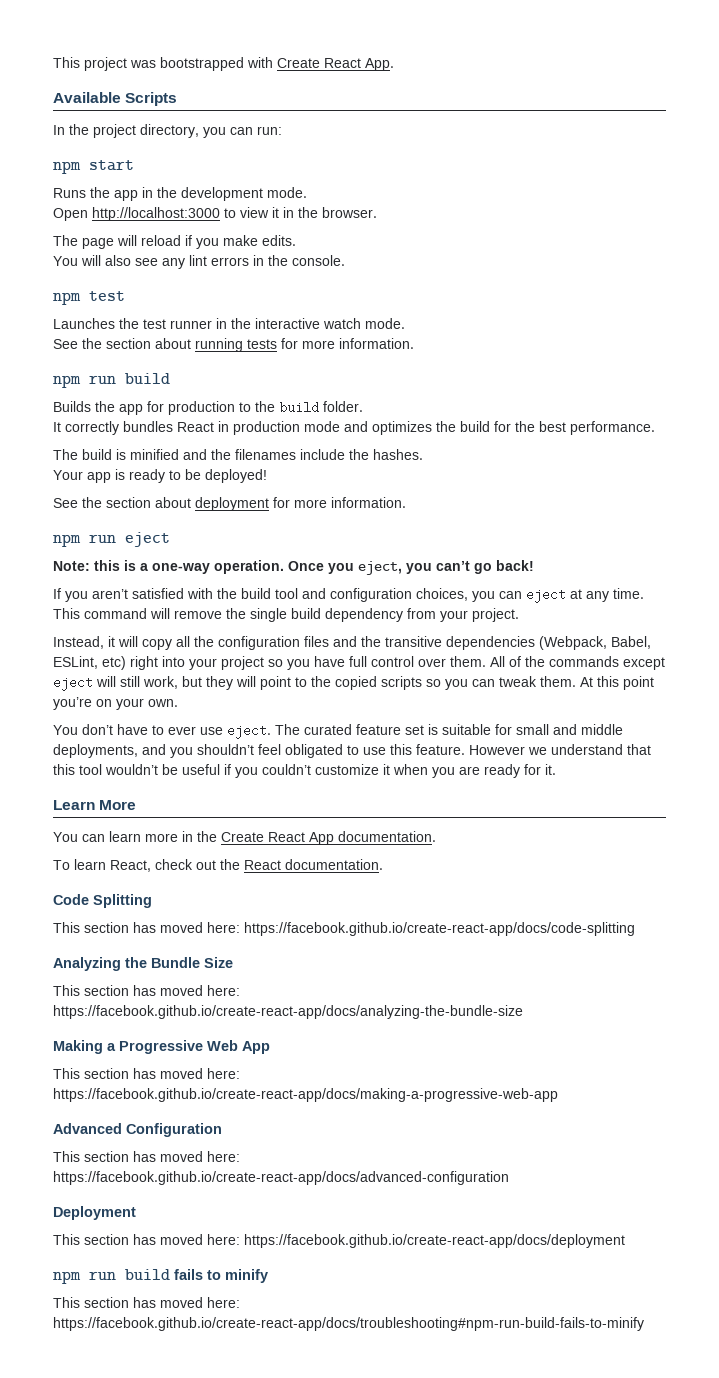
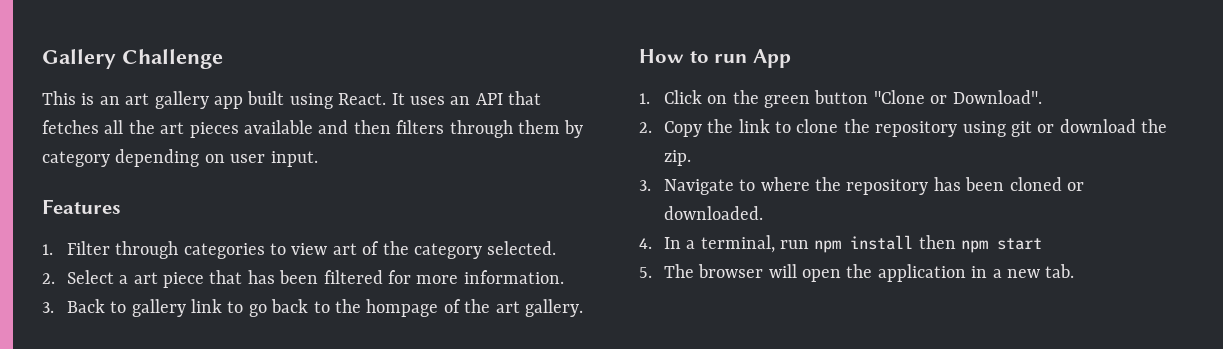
- This project was bootstrapped with Create React App.
- Available Scripts
- In the project directory, you can run:
- npm start
- Runs the app in the development mode.
- Open http://localhost:3000 to view it in the browser.
- The page will reload if you make edits.
- You will also see any lint errors in the console.
- npm test
- Launches the test runner in the interactive watch mode.
- See the section about running tests for more information.
- npm run build
- Builds the app for production to the build folder.
- It correctly bundles React in production mode and optimizes the build for the best performance.
- The build is minified and the filenames include the hashes.
- Your app is ready to be deployed!
- See the section about deployment for more information.
- npm run eject
- Note: this is a one-way operation. Once you eject, you can’t go back!
- If you aren’t satisfied with the build tool and configuration choices, you can eject at any time. This command will remove the single build dependency from your project.
- Instead, it will copy all the configuration files and the transitive dependencies (Webpack, Babel, ESLint, etc) right into your project so you have full control over them. All of the commands except eject will still work, but they will point to the copied scripts so you can tweak them. At this point you’re on your own.
- You don’t have to ever use eject. The curated feature set is suitable for small and middle deployments, and you shouldn’t feel obligated to use this feature. However we understand that this tool wouldn’t be useful if you couldn’t customize it when you are ready for it.
- Learn More
- You can learn more in the Create React App documentation.
- To learn React, check out the React documentation.
- Code Splitting
- This section has moved here: https://facebook.github.io/create-react-app/docs/code-splitting
- Analyzing the Bundle Size
- This section has moved here: https://facebook.github.io/create-react-app/docs/analyzing-the-bundle-size
- Making a Progressive Web App
- This section has moved here: https://facebook.github.io/create-react-app/docs/making-a-progressive-web-app
- Advanced Configuration
- This section has moved here: https://facebook.github.io/create-react-app/docs/advanced-configuration
- Deployment
- This section has moved here: https://facebook.github.io/create-react-app/docs/deployment
- npm run build fails to minify
- This section has moved here: https://facebook.github.io/create-react-app/docs/troubleshooting#npm-run-build-fails-to-minify
+ Gallery Challenge
+ This is an art gallery app built using React. It uses an API that fetches all the art pieces available and then filters through them by category depending on user input.
+ Features
+ 1. Filter through categories to view art of the category selected.
+ 2. Select a art piece that has been filtered for more information.
+ 3. Back to gallery link to go back to the hompage of the art gallery.
+ How to run App
+ 1. Click on the green button "Clone or Download".
+ 2. Copy the link to clone the repository using git or download the zip.
+ 3. Navigate to where the repository has been cloned or downloaded.
+ 4. In a terminal, run npm install then npm start
+ 5. The browser will open the application in a new tab.

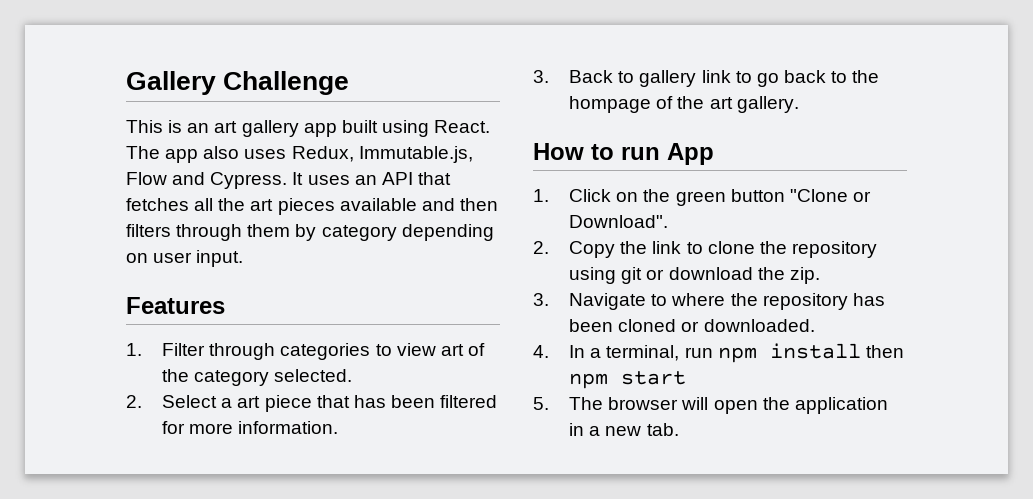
+ The app also uses Redux, Immutable.js, Flow and Cypress.

